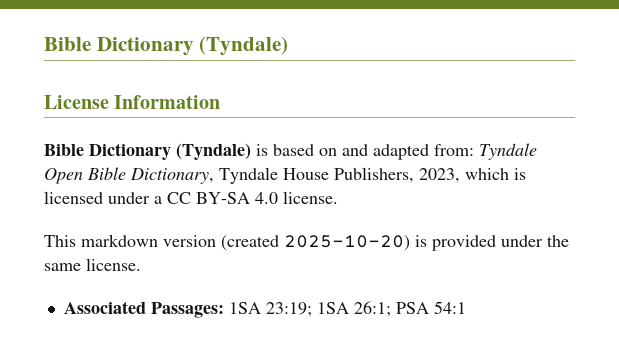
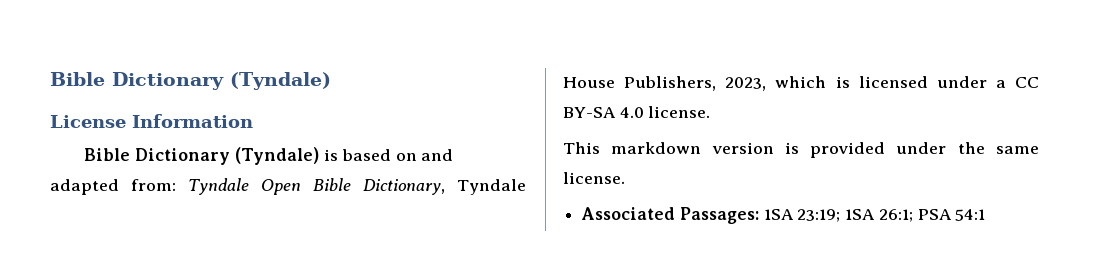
- This markdown version (created 2025-10-20) is provided under the same license.
+ This markdown version is provided under the same license.

